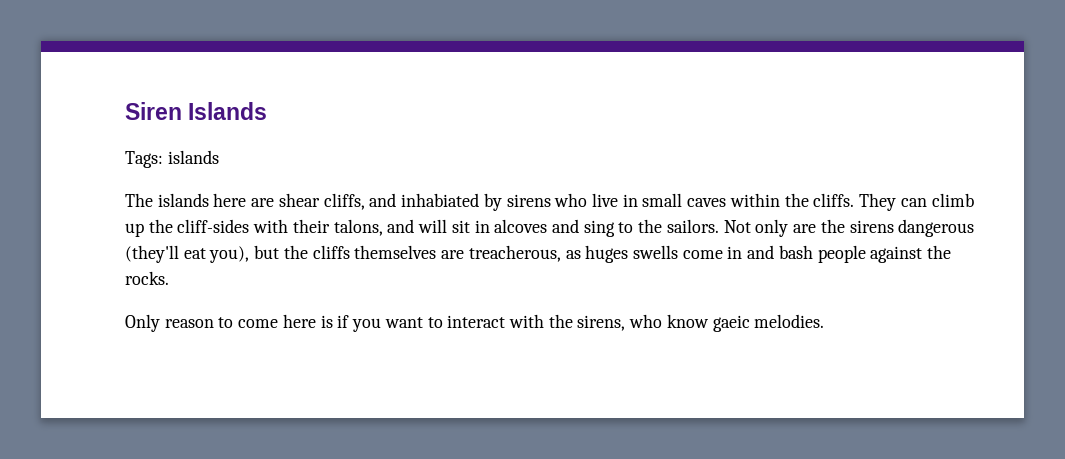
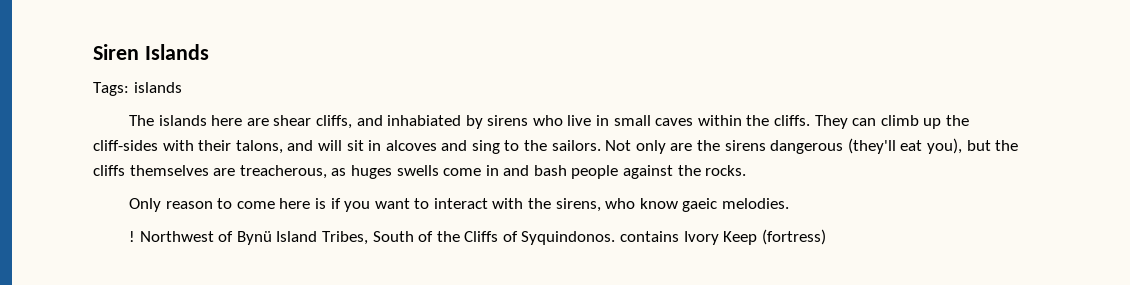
+ ! Northwest of Bynü Island Tribes, South of the Cliffs of Syquindonos. contains Ivory Keep (fortress)

